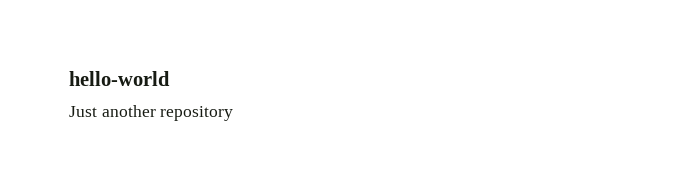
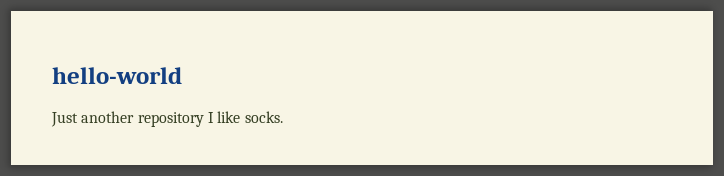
- Just another repository
+ Just another repository I like socks.

